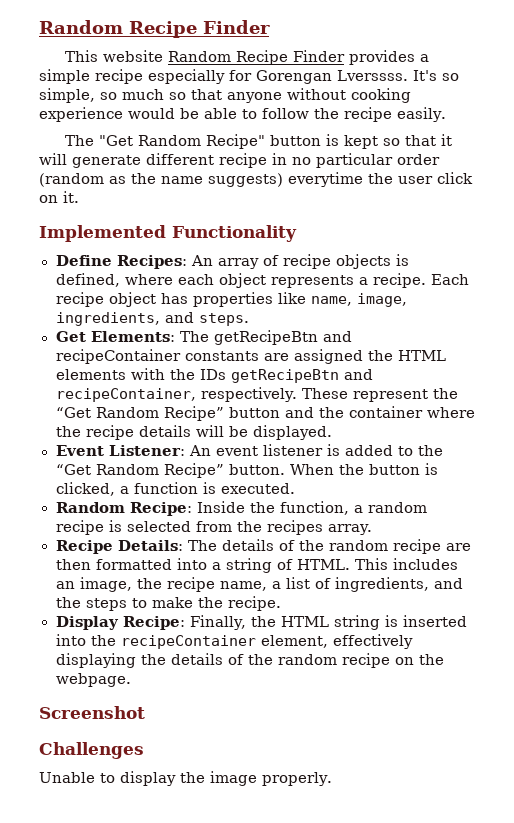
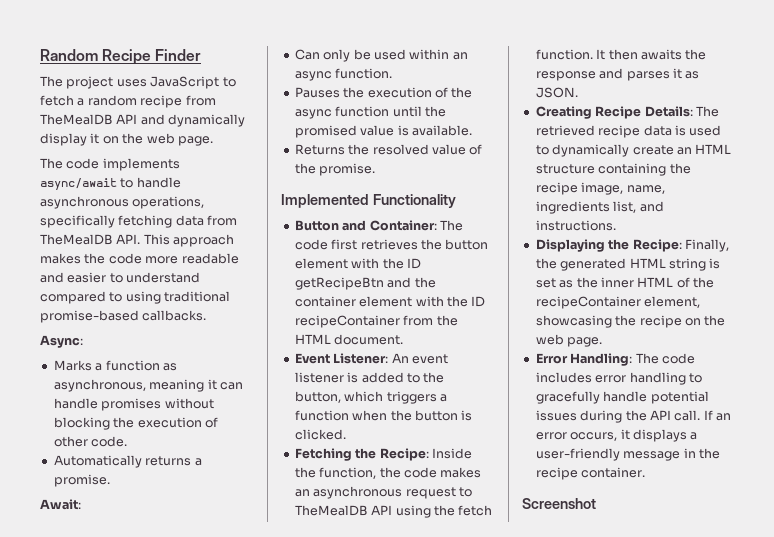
- This website Random Recipe Finder provides a simple recipe especially for Gorengan Lverssss. It's so simple, so much so that anyone without cooking experience would be able to follow the recipe easily.
- The "Get Random Recipe" button is kept so that it will generate different recipe in no particular order (random as the name suggests) everytime the user click on it.
+ The project uses JavaScript to fetch a random recipe from TheMealDB API and dynamically display it on the web page.
+ The code implements async/await to handle asynchronous operations, specifically fetching data from TheMealDB API. This approach makes the code more readable and easier to understand compared to using traditional promise-based callbacks.
+ Async:
+ Marks a function as asynchronous, meaning it can handle promises without blocking the execution of other code.
+ Automatically returns a promise.
+ Await:
+ Can only be used within an async function.
+ Pauses the execution of the async function until the promised value is available.
+ Returns the resolved value of the promise.
  Implemented Functionality
- Define Recipes: An array of recipe objects is defined, where each object represents a recipe. Each recipe object has properties like name, image, ingredients, and steps.
- Get Elements: The getRecipeBtn and recipeContainer constants are assigned the HTML elements with the IDs getRecipeBtn and recipeContainer, respectively. These represent the “Get Random Recipe” button and the container where the recipe details will be displayed.
+ Button and Container: The code first retrieves the button element with the ID getRecipeBtn and the container element with the ID recipeContainer from the HTML document.
- Event Listener: An event listener is added to the “Get Random Recipe” button. When the button is clicked, a function is executed.
- Random Recipe: Inside the function, a random recipe is selected from the recipes array.
- Recipe Details: The details of the random recipe are then formatted into a string of HTML. This includes an image, the recipe name, a list of ingredients, and the steps to make the recipe.
- Display Recipe: Finally, the HTML string is inserted into the recipeContainer element, effectively displaying the details of the random recipe on the webpage.
+ Event Listener: An event listener is added to the button, which triggers a function when the button is clicked.
+ Fetching the Recipe: Inside the function, the code makes an asynchronous request to TheMealDB API using the fetch function. It then awaits the response and parses it as JSON.
+ Creating Recipe Details: The retrieved recipe data is used to dynamically create an HTML structure containing the recipe image, name, ingredients list, and instructions.
+ Displaying the Recipe: Finally, the generated HTML string is set as the inner HTML of the recipeContainer element, showcasing the recipe on the web page.
+ Error Handling: The code includes error handling to gracefully handle potential issues during the API call. If an error occurs, it displays a user-friendly message in the recipe container.
  Screenshot
- Challenges
- Unable to display the image properly.

